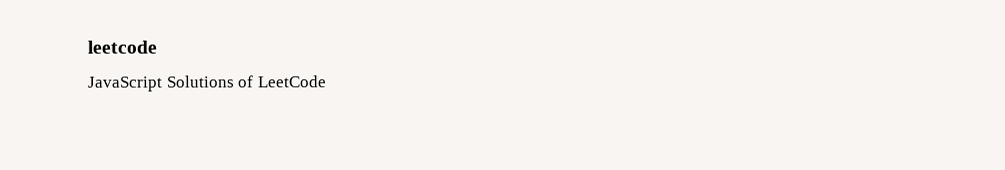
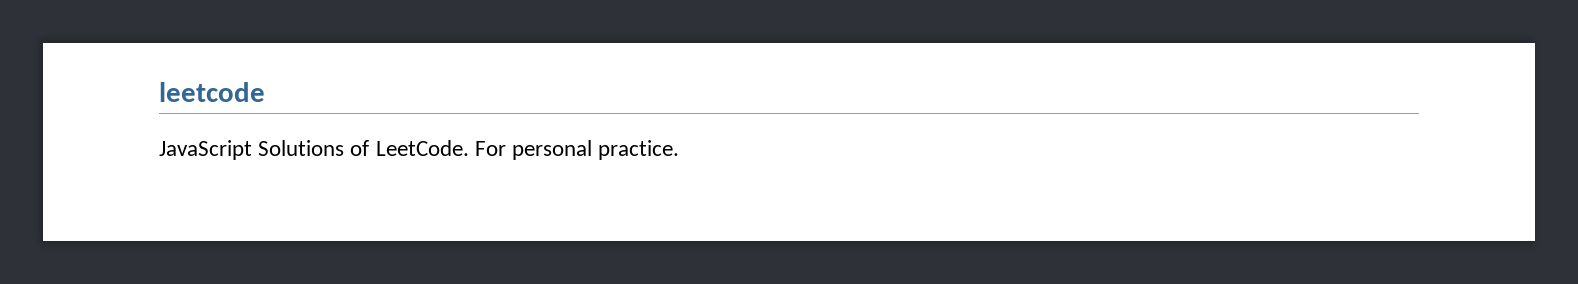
- JavaScript Solutions of LeetCode
+ JavaScript Solutions of LeetCode. For personal practice.

